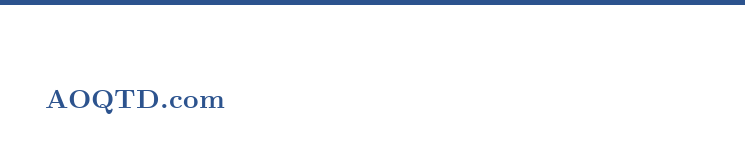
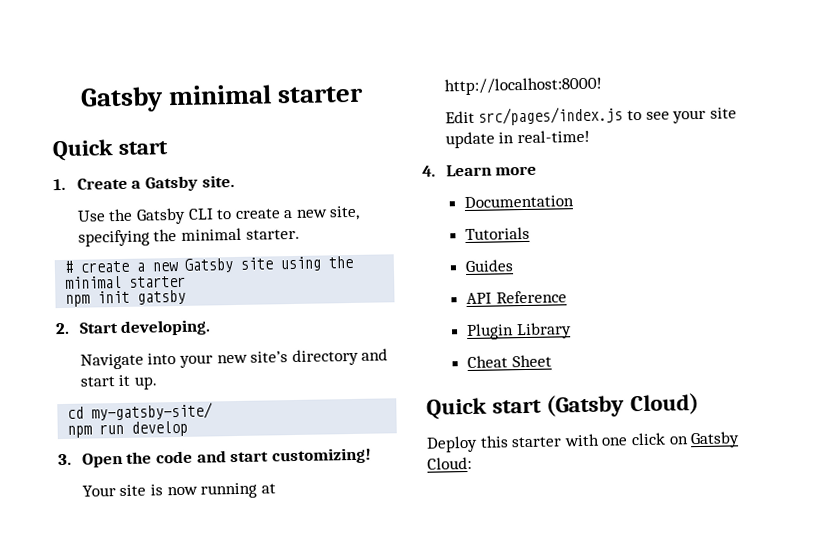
- AOQTD.com
+ Gatsby minimal starter
+ Quick start
+ 1. Create a Gatsby site.
+ Use the Gatsby CLI to create a new site, specifying the minimal starter.
+ # create a new Gatsby site using the minimal starter
+ npm init gatsby
+ 2. Start developing.
+ Navigate into your new site’s directory and start it up.
+ cd my-gatsby-site/
+ npm run develop
+ 3. Open the code and start customizing!
+ Your site is now running at http://localhost:8000!
+ Edit src/pages/index.js to see your site update in real-time!
+ 4. Learn more
+ Documentation
+ Tutorials
+ Guides
+ API Reference
+ Plugin Library
+ Cheat Sheet
+ Quick start (Gatsby Cloud)
+ Deploy this starter with one click on Gatsby Cloud:

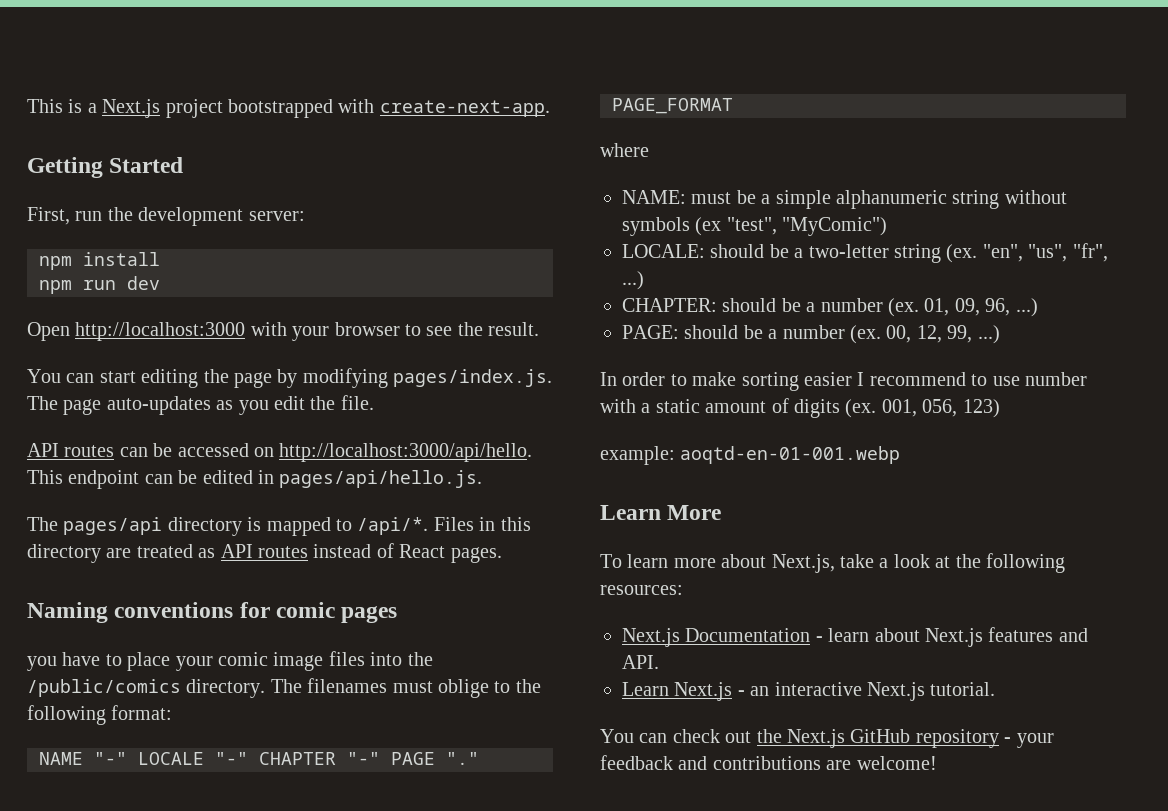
- Gatsby minimal starter
- Quick start
- 1. Create a Gatsby site.
- Use the Gatsby CLI to create a new site, specifying the minimal starter.
- # create a new Gatsby site using the minimal starter
- npm init gatsby
- 2. Start developing.
- Navigate into your new site’s directory and start it up.
- cd my-gatsby-site/
- npm run develop
- 3. Open the code and start customizing!
- Your site is now running at http://localhost:8000!
- Edit src/pages/index.js to see your site update in real-time!
- 4. Learn more
- Documentation
- Tutorials
- Guides
- API Reference
- Plugin Library
- Cheat Sheet
- Quick start (Gatsby Cloud)
- Deploy this starter with one click on Gatsby Cloud:
+ This is a Next.js project bootstrapped with create-next-app.
+ Getting Started
+ First, run the development server:
+ npm install
+ npm run dev
+ Open http://localhost:3000 with your browser to see the result.
+ You can start editing the page by modifying pages/index.js. The page auto-updates as you edit the file.
+ API routes can be accessed on http://localhost:3000/api/hello. This endpoint can be edited in pages/api/hello.js.
+ The pages/api directory is mapped to /api/*. Files in this directory are treated as API routes instead of React pages.
+ Naming conventions for comic pages
+ you have to place your comic image files into the /public/comics directory. The filenames must oblige to the following format:
+ NAME "-" LOCALE "-" CHAPTER "-" PAGE "." PAGE_FORMAT
+ where
+ NAME: must be a simple alphanumeric string without symbols (ex "test", "MyComic")
+ LOCALE: should be a two-letter string (ex. "en", "us", "fr", ...)
+ CHAPTER: should be a number (ex. 01, 09, 96, ...)
+ PAGE: should be a number (ex. 00, 12, 99, ...)
+ In order to make sorting easier I recommend to use number with a static amount of digits (ex. 001, 056, 123)
+ example: aoqtd-en-01-001.webp
+ Learn More
+ To learn more about Next.js, take a look at the following resources:
+ Next.js Documentation - learn about Next.js features and API.
+ Learn Next.js - an interactive Next.js tutorial.
+ You can check out the Next.js GitHub repository - your feedback and contributions are welcome!

